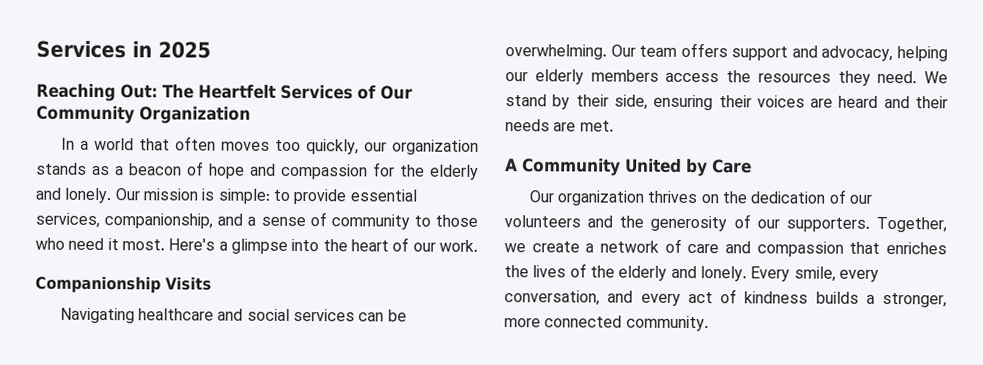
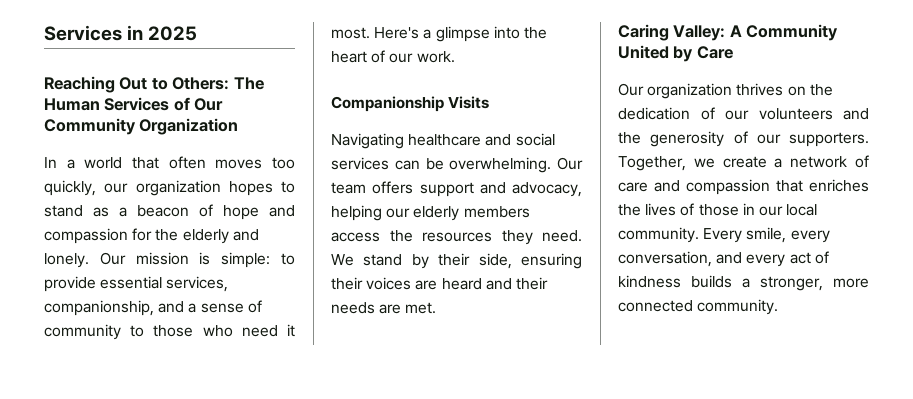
- Reaching Out: The Heartfelt Services of Our Community Organization
+ Reaching Out to Others: The Human Services of Our Community Organization
- In a world that often moves too quickly, our organization stands as a beacon of hope and compassion for the elderly and lonely.
+ In a world that often moves too quickly, our organization hopes to stand as a beacon of hope and compassion for the elderly and lonely.
- A Community United by Care
+ Caring Valley: A Community United by Care
- Together, we create a network of care and compassion that enriches the lives of the elderly and lonely.
+ Together, we create a network of care and compassion that enriches the lives of those in our local community.

